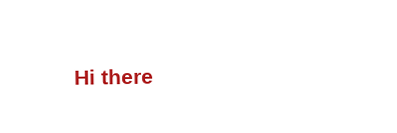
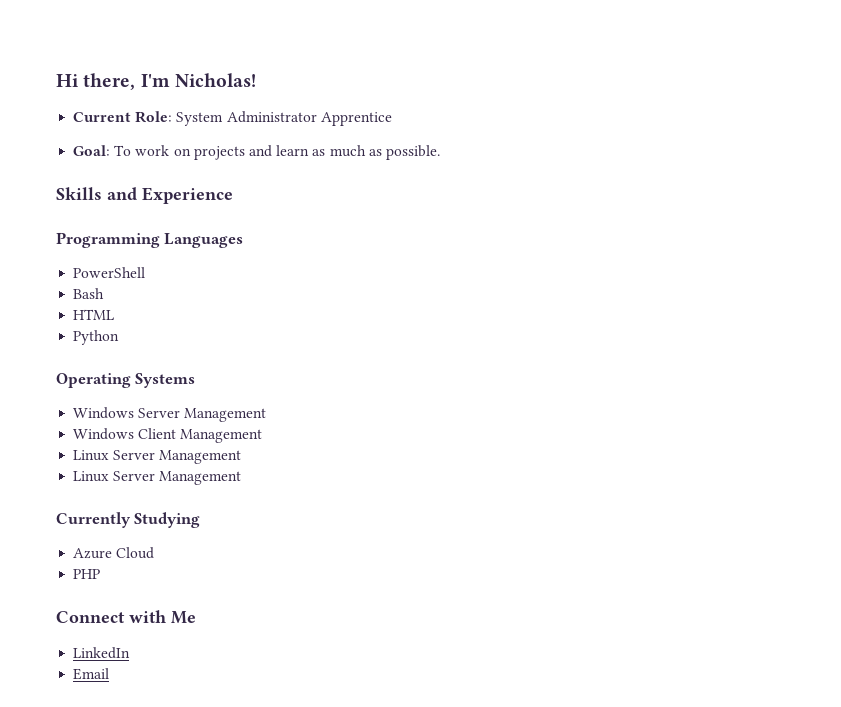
- Hi there
+ Hi there, I'm Nicholas!
+ Current Role: System Administrator Apprentice
+ Goal: To work on projects and learn as much as possible.
+ Skills and Experience
+ Programming Languages
+ PowerShell
+ Bash
+ HTML
+ Python
+ Operating Systems
+ Windows Server Management
+ Windows Client Management
+ Linux Server Management
+ Linux Server Management
+ Currently Studying
+ Azure Cloud
+ PHP
+ Connect with Me
+ LinkedIn
+ Email

